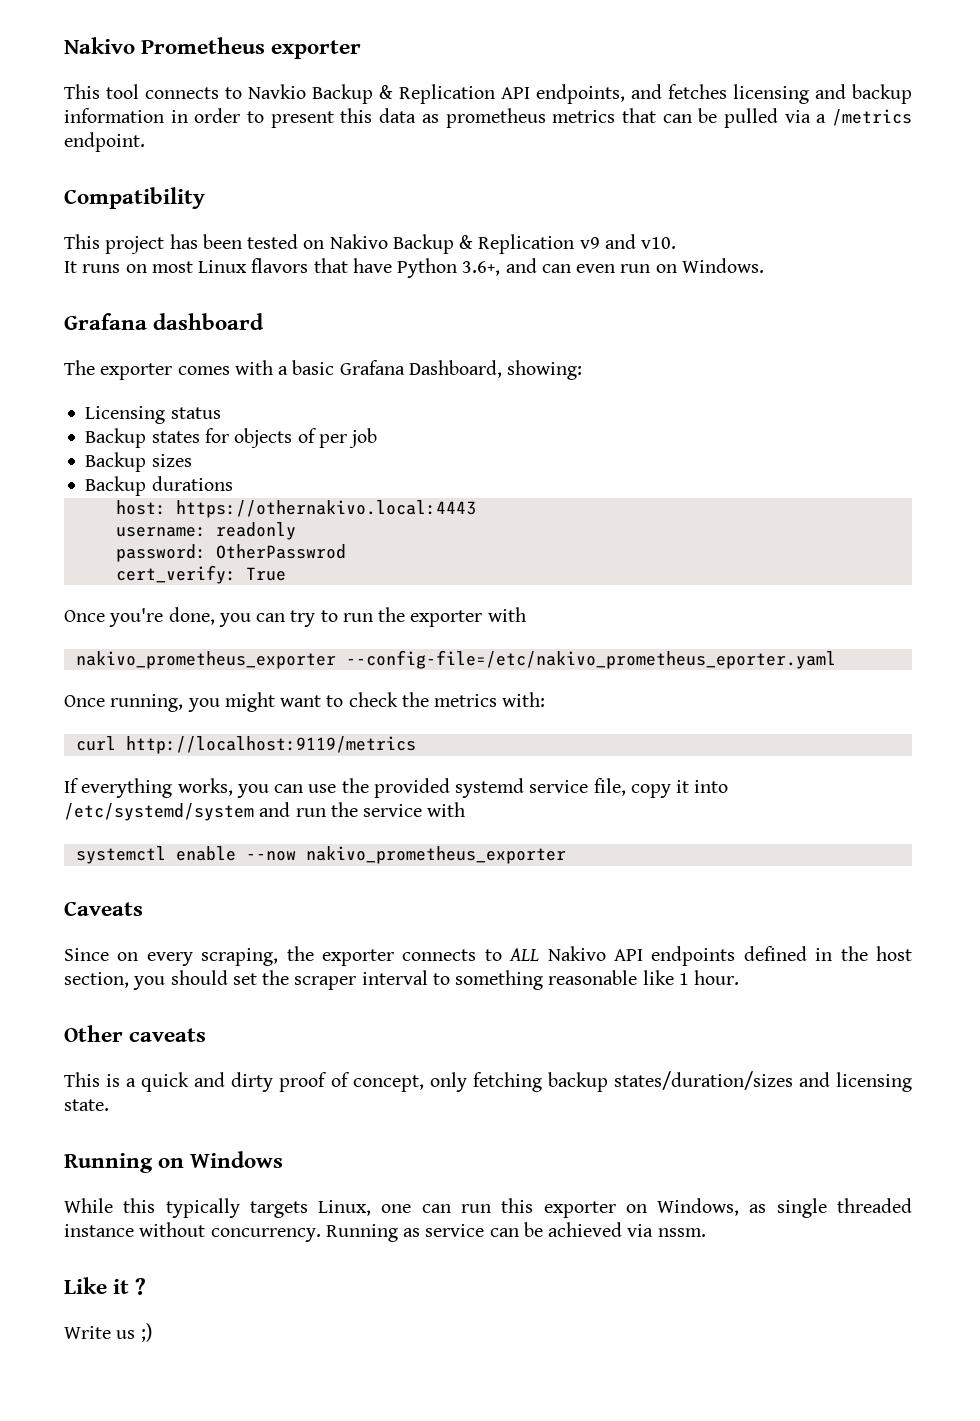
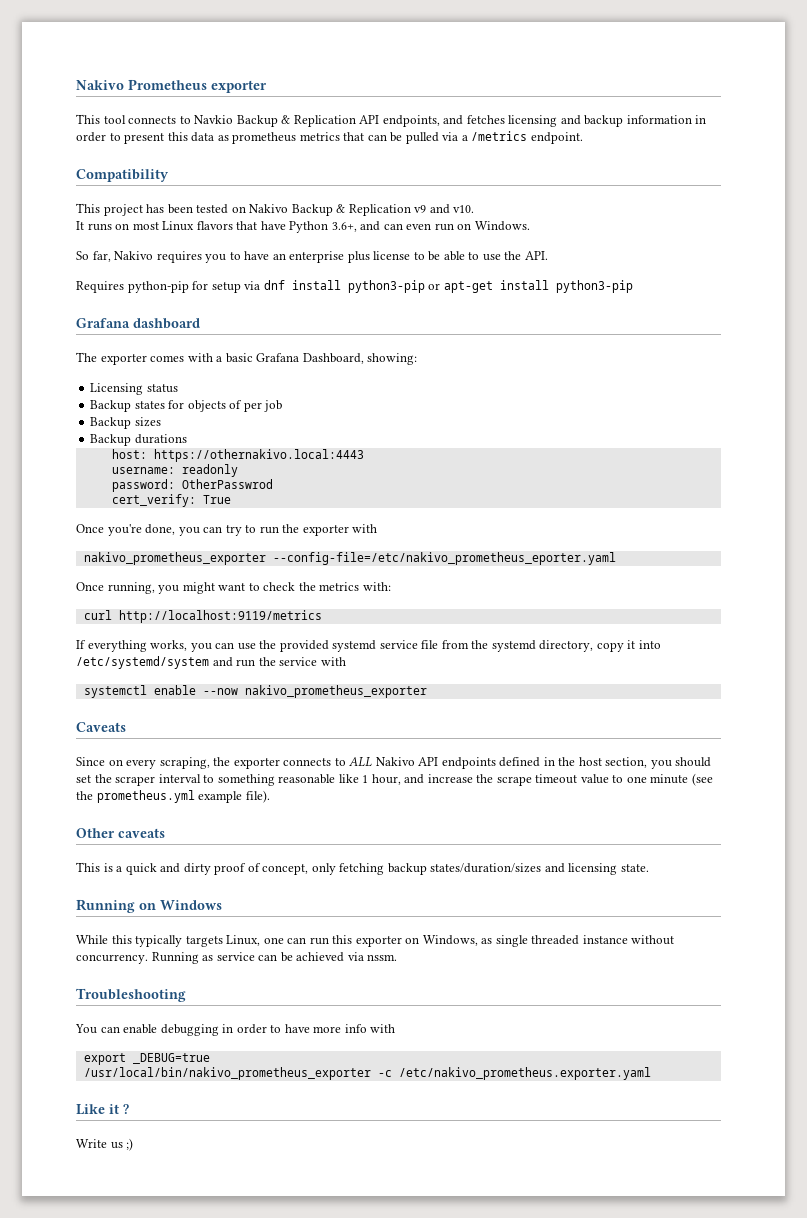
+ So far, Nakivo requires you to have an enterprise plus license to be able to use the API.
+ Requires python-pip for setup via dnf install python3-pip or apt-get install python3-pip
- If everything works, you can use the provided systemd service file, copy it into /etc/systemd/system and run the service with
+ If everything works, you can use the provided systemd service file from the systemd directory, copy it into /etc/systemd/system and run the service with
- Since on every scraping, the exporter connects to ALL Nakivo API endpoints defined in the host section, you should set the scraper interval to something reasonable like 1 hour.
+ Since on every scraping, the exporter connects to ALL Nakivo API endpoints defined in the host section, you should set the scraper interval to something reasonable like 1 hour, and increase the scrape timeout value to one minute (see the prometheus.yml example file).
+ Troubleshooting
+ You can enable debugging in order to have more info with
+ export _DEBUG=true
+ /usr/local/bin/nakivo_prometheus_exporter -c /etc/nakivo_prometheus.exporter.yaml

